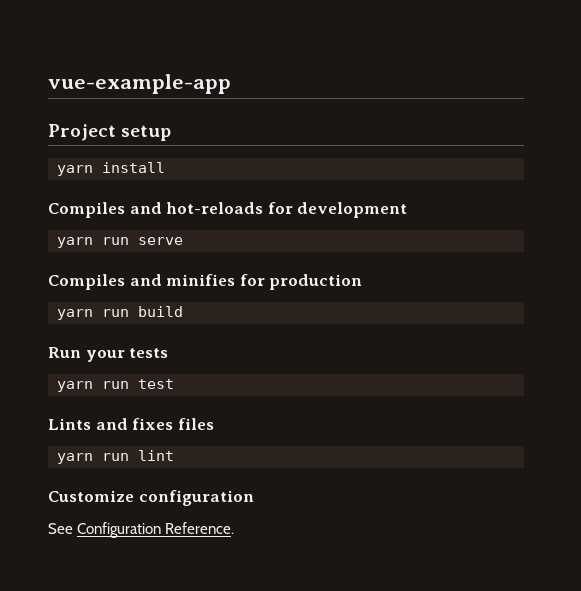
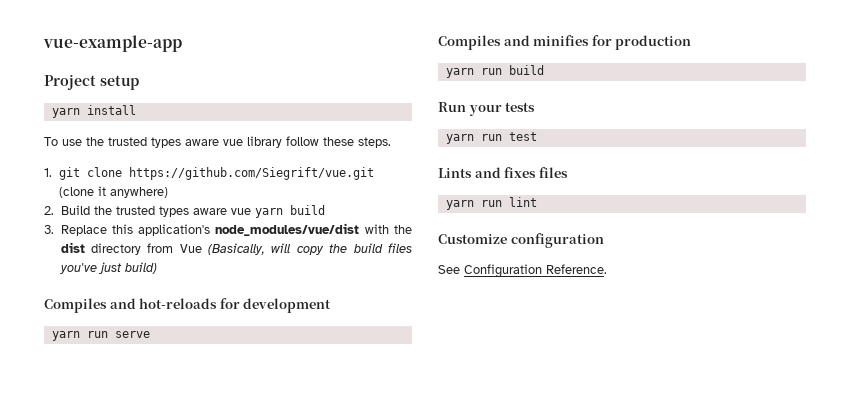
+ To use the trusted types aware vue library follow these steps.
+ 1. git clone https://github.com/Siegrift/vue.git (clone it anywhere)
+ 2. Build the trusted types aware vue yarn build
+ 3. Replace this application's node_modules/vue/dist with the dist directory from Vue (Basically, will copy the build files you've just build)

